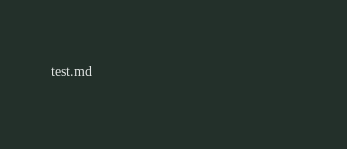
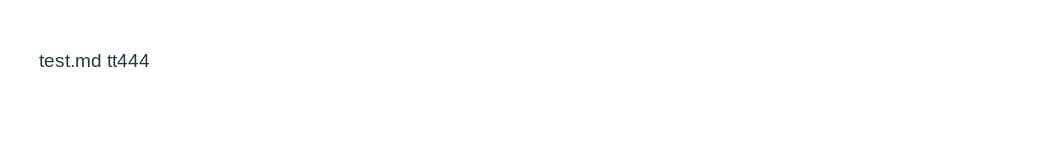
- test.md
+ test.md tt444

